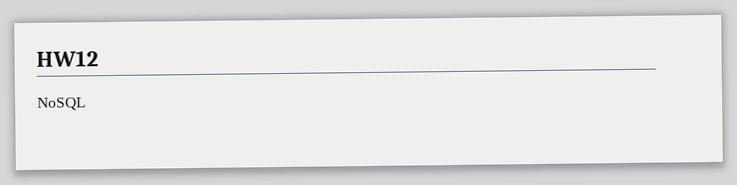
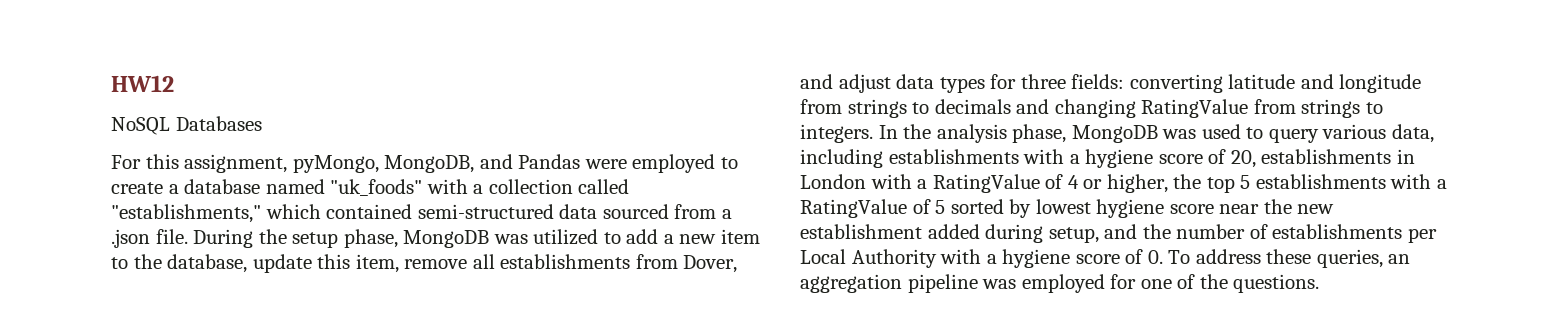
- NoSQL
+ NoSQL Databases
+ For this assignment, pyMongo, MongoDB, and Pandas were employed to create a database named "uk_foods" with a collection called "establishments," which contained semi-structured data sourced from a .json file. During the setup phase, MongoDB was utilized to add a new item to the database, update this item, remove all establishments from Dover, and adjust data types for three fields: converting latitude and longitude from strings to decimals and changing RatingValue from strings to integers. In the analysis phase, MongoDB was used to query various data, including establishments with a hygiene score of 20, establishments in London with a RatingValue of 4 or higher, the top 5 establishments with a RatingValue of 5 sorted by lowest hygiene score near the new establishment added during setup, and the number of establishments per Local Authority with a hygiene score of 0. To address these queries, an aggregation pipeline was employed for one of the questions.

